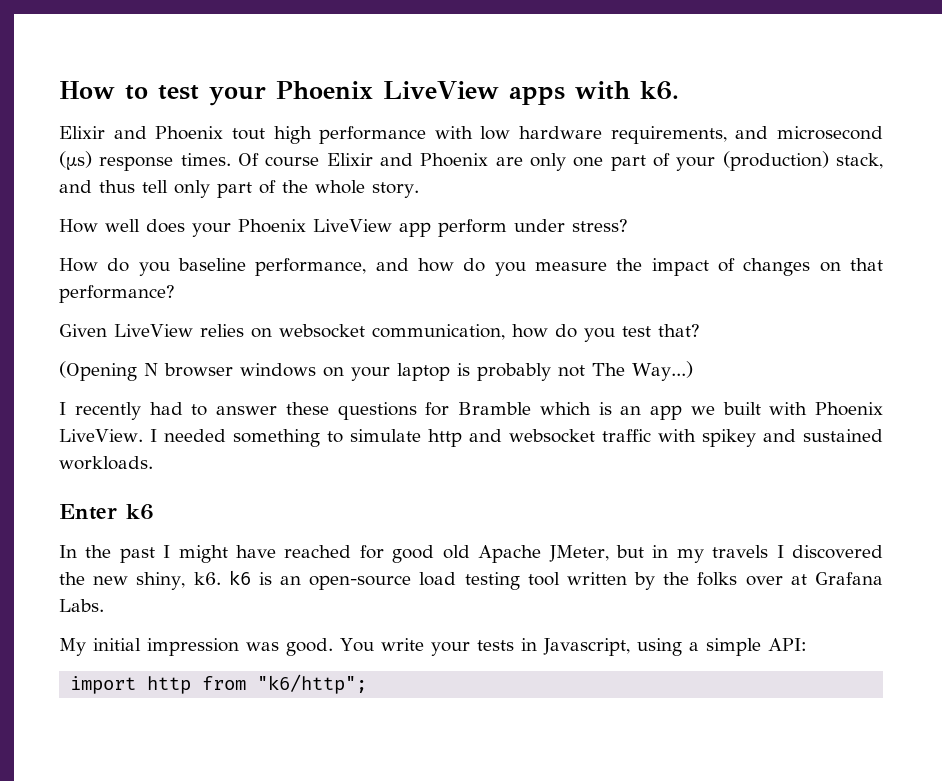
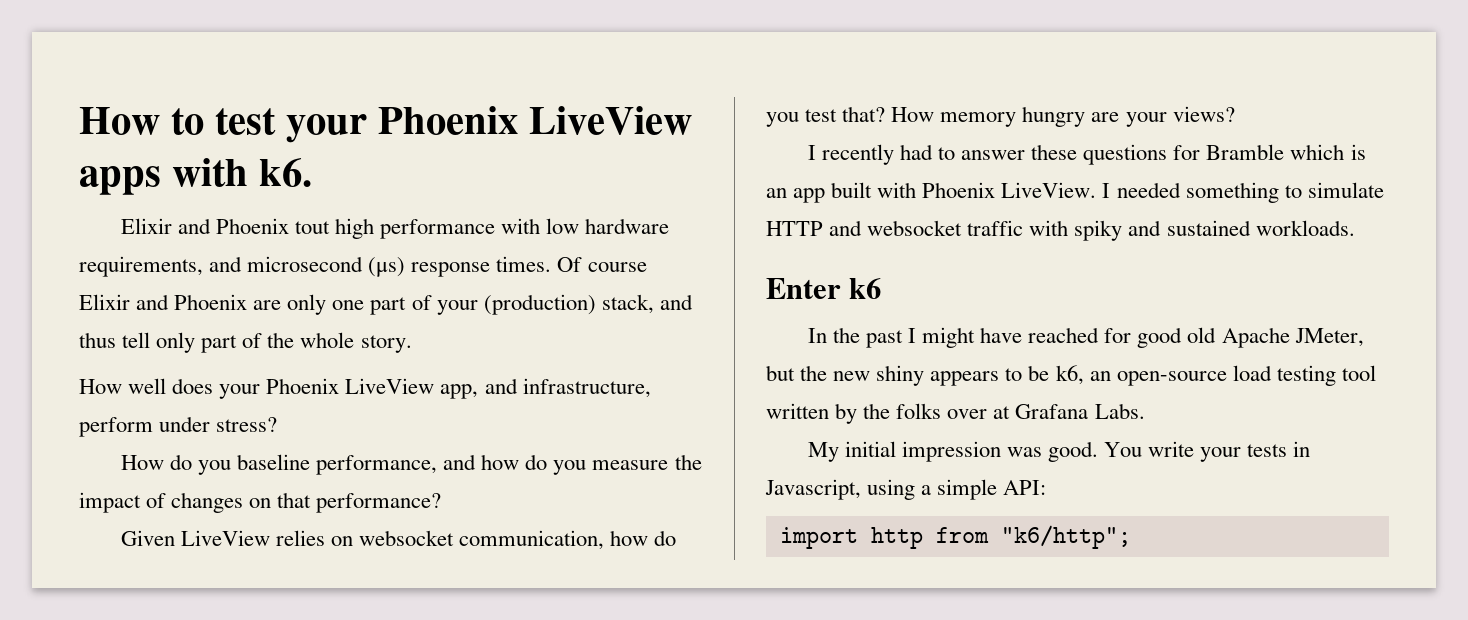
- How well does your Phoenix LiveView app perform under stress?
+ How well does your Phoenix LiveView app, and infrastructure, perform under stress?
- Given LiveView relies on websocket communication, how do you test that?
- (Opening N browser windows on your laptop is probably not The Way...)
+ Given LiveView relies on websocket communication, how do you test that? How memory hungry are your views?
- I recently had to answer these questions for Bramble which is an app we built with Phoenix LiveView.
+ I recently had to answer these questions for Bramble which is an app built with Phoenix LiveView.
- I needed something to simulate http and websocket traffic with spikey and sustained workloads.
+ I needed something to simulate HTTP and websocket traffic with spiky and sustained workloads.
- In the past I might have reached for good old Apache JMeter, but in my travels I discovered the new shiny, k6. k6 is an open-source load testing tool written by the folks over at Grafana Labs.
+ In the past I might have reached for good old Apache JMeter, but the new shiny appears to be k6, an open-source load testing tool written by the folks over at Grafana Labs.

